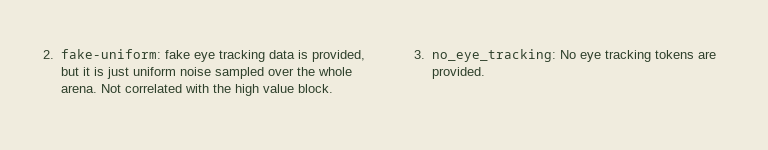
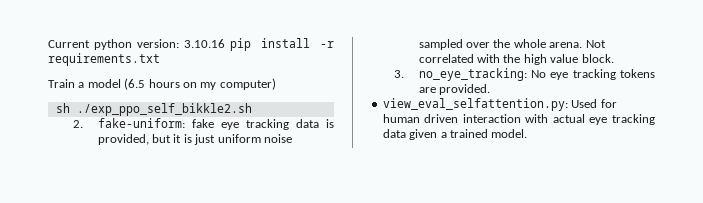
+ Current python version: 3.10.16 pip install -r requirements.txt
+ Train a model (6.5 hours on my computer)
+ sh ./exp_ppo_self_bikkle2.sh
+ view_eval_selfattention.py: Used for human driven interaction with actual eye tracking data given a trained model.

